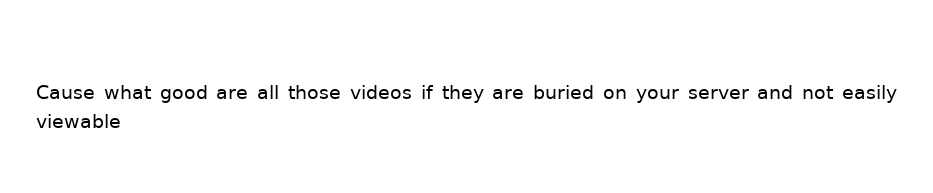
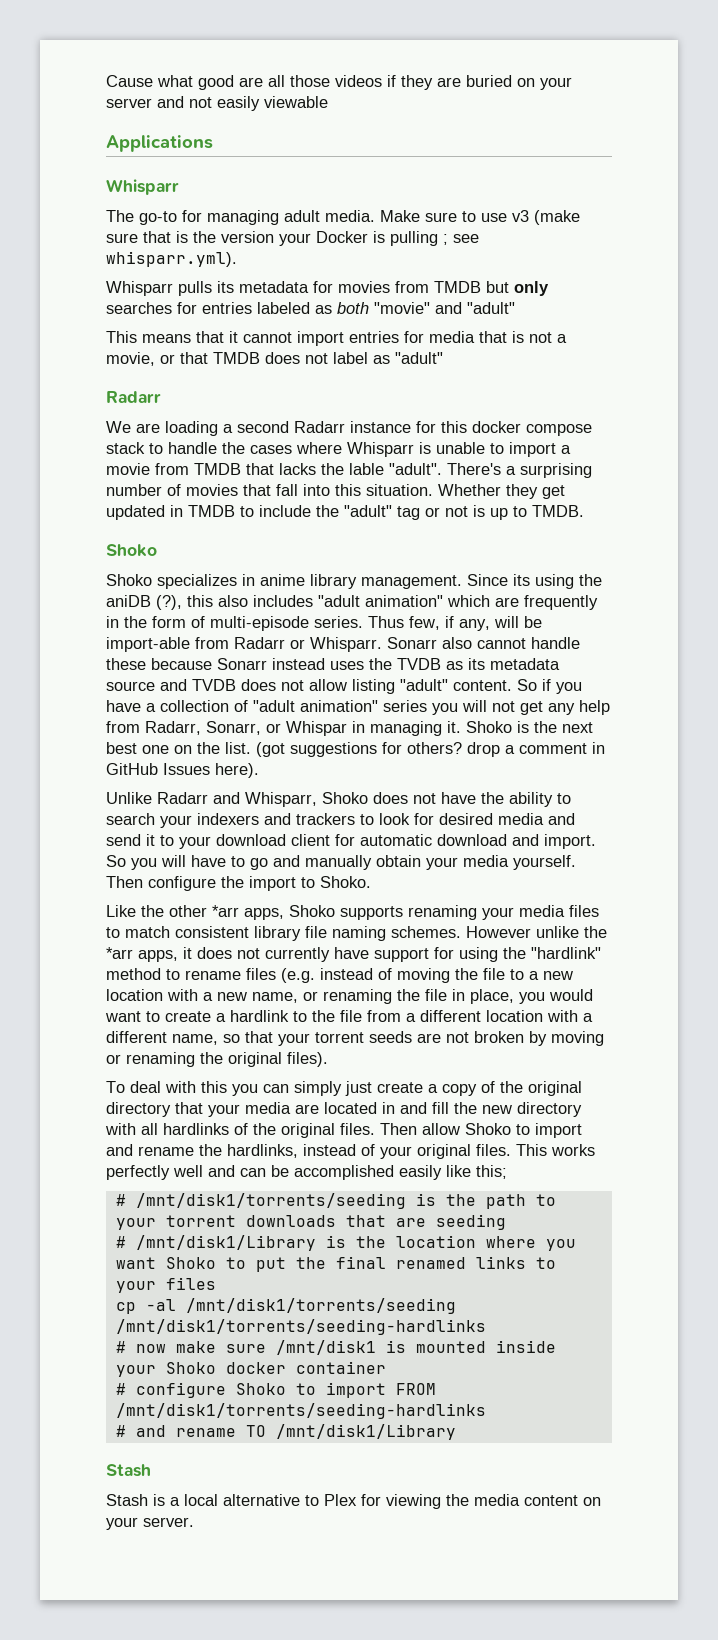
+ Applications
+ Whisparr
+ The go-to for managing adult media. Make sure to use v3 (make sure that is the version your Docker is pulling ; see whisparr.yml).
+ Whisparr pulls its metadata for movies from TMDB but only searches for entries labeled as both "movie" and "adult"
+ This means that it cannot import entries for media that is not a movie, or that TMDB does not label as "adult"
+ Radarr
+ We are loading a second Radarr instance for this docker compose stack to handle the cases where Whisparr is unable to import a movie from TMDB that lacks the lable "adult". There's a surprising number of movies that fall into this situation. Whether they get updated in TMDB to include the "adult" tag or not is up to TMDB.
+ Shoko
+ Shoko specializes in anime library management. Since its using the aniDB (?), this also includes "adult animation" which are frequently in the form of multi-episode series. Thus few, if any, will be import-able from Radarr or Whisparr. Sonarr also cannot handle these because Sonarr instead uses the TVDB as its metadata source and TVDB does not allow listing "adult" content. So if you have a collection of "adult animation" series you will not get any help from Radarr, Sonarr, or Whispar in managing it. Shoko is the next best one on the list. (got suggestions for others? drop a comment in GitHub Issues here).
+ Unlike Radarr and Whisparr, Shoko does not have the ability to search your indexers and trackers to look for desired media and send it to your download client for automatic download and import. So you will have to go and manually obtain your media yourself. Then configure the import to Shoko.
+ Like the other *arr apps, Shoko supports renaming your media files to match consistent library file naming schemes. However unlike the *arr apps, it does not currently have support for using the "hardlink" method to rename files (e.g. instead of moving the file to a new location with a new name, or renaming the file in place, you would want to create a hardlink to the file from a different location with a different name, so that your torrent seeds are not broken by moving or renaming the original files).
+ To deal with this you can simply just create a copy of the original directory that your media are located in and fill the new directory with all hardlinks of the original files. Then allow Shoko to import and rename the hardlinks, instead of your original files. This works perfectly well and can be accomplished easily like this;
+ # /mnt/disk1/torrents/seeding is the path to your torrent downloads that are seeding
+ # /mnt/disk1/Library is the location where you want Shoko to put the final renamed links to your files
+ cp -al /mnt/disk1/torrents/seeding /mnt/disk1/torrents/seeding-hardlinks
+ # now make sure /mnt/disk1 is mounted inside your Shoko docker container
+ # configure Shoko to import FROM /mnt/disk1/torrents/seeding-hardlinks
+ # and rename TO /mnt/disk1/Library
+ Stash
+ Stash is a local alternative to Plex for viewing the media content on your server.

